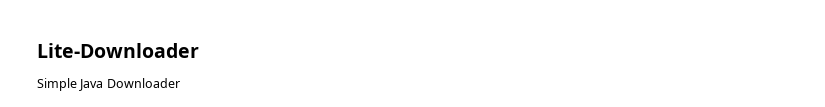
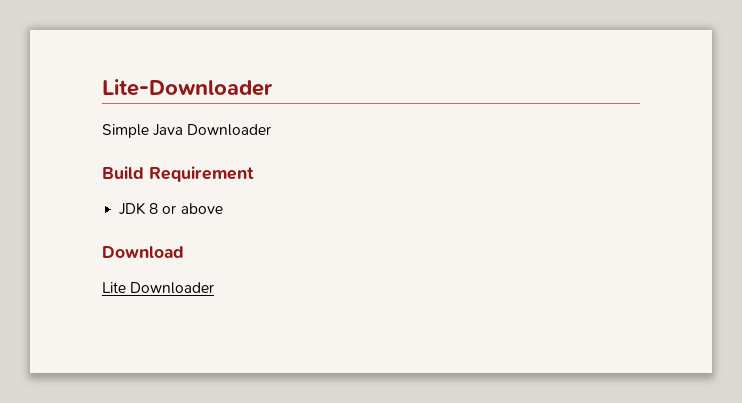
+ Build Requirement
+ JDK 8 or above
+ Download
+ Lite Downloader

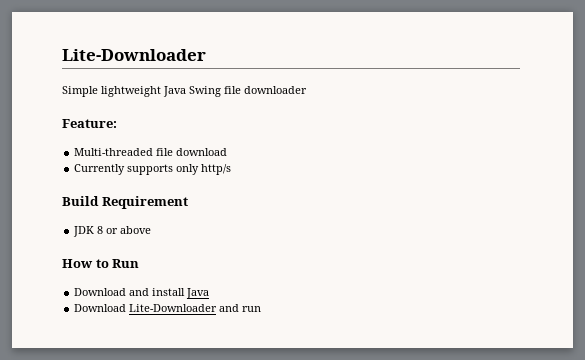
- Simple Java Downloader
+ Simple lightweight Java Swing file downloader
+ Feature:
+ Multi-threaded file download
+ Currently supports only http/s
- Download
- Lite Downloader
+ How to Run
+ Download and install Java
+ Download Lite-Downloader and run

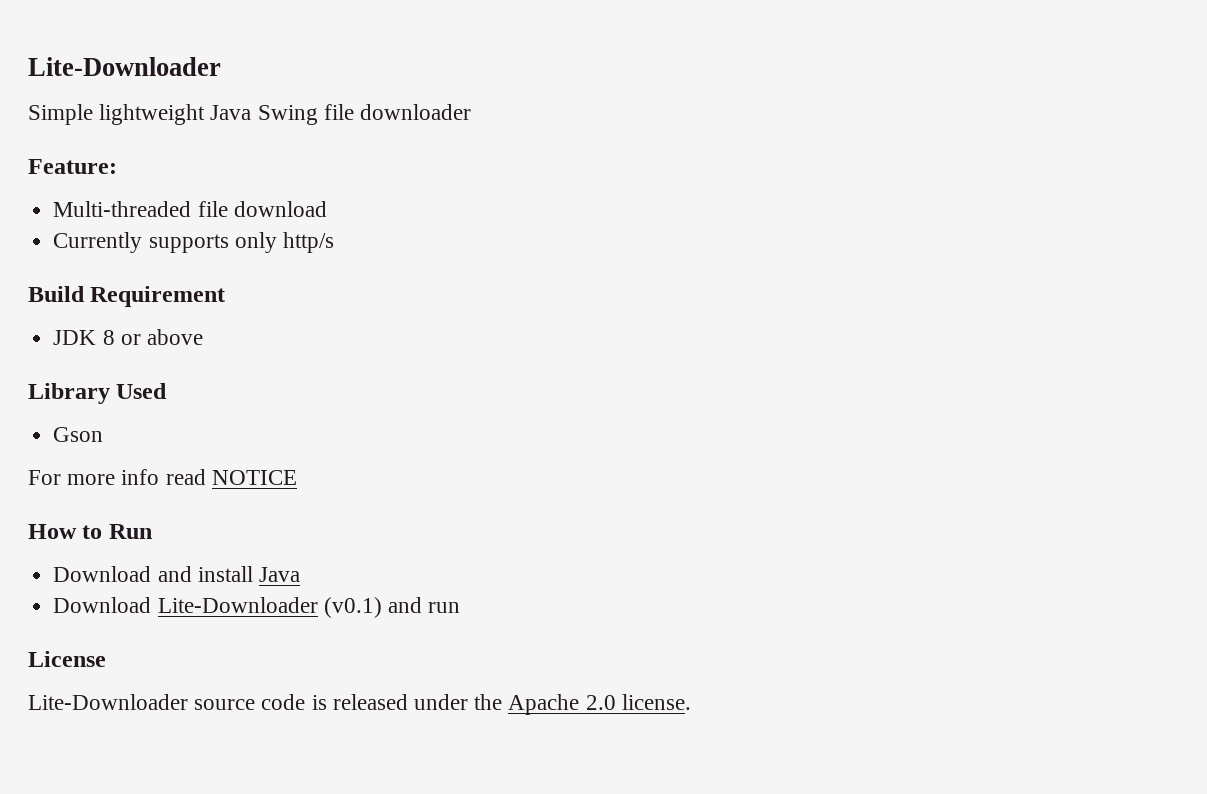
+ Library Used
+ Gson
+ For more info read NOTICE
- Download Lite-Downloader and run
+ Download Lite-Downloader (v0.1) and run
+ License
+ Lite-Downloader source code is released under the Apache 2.0 license.

